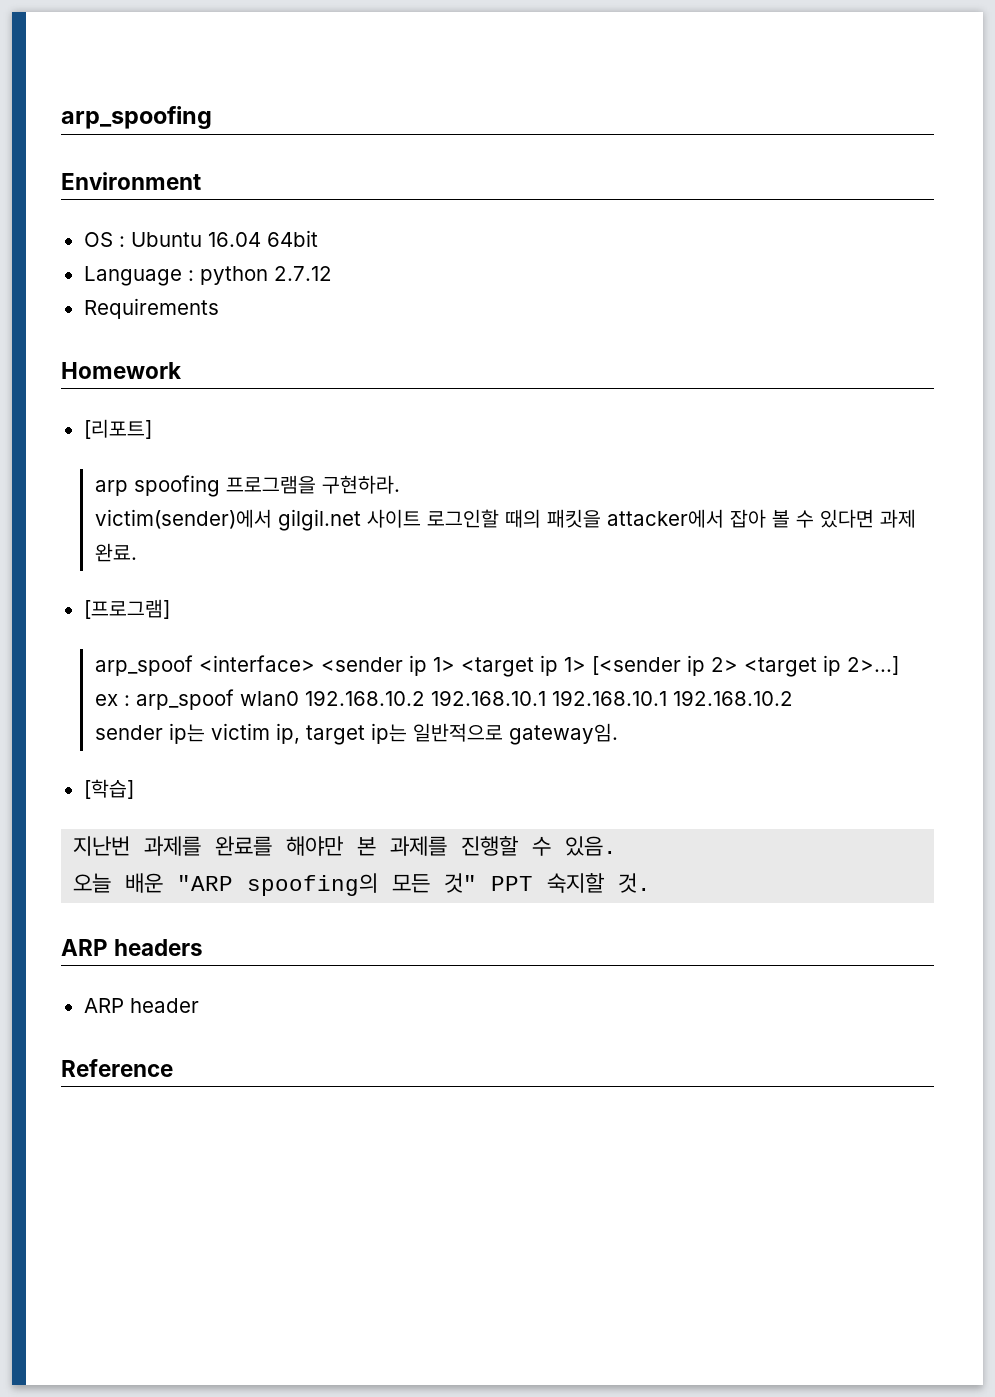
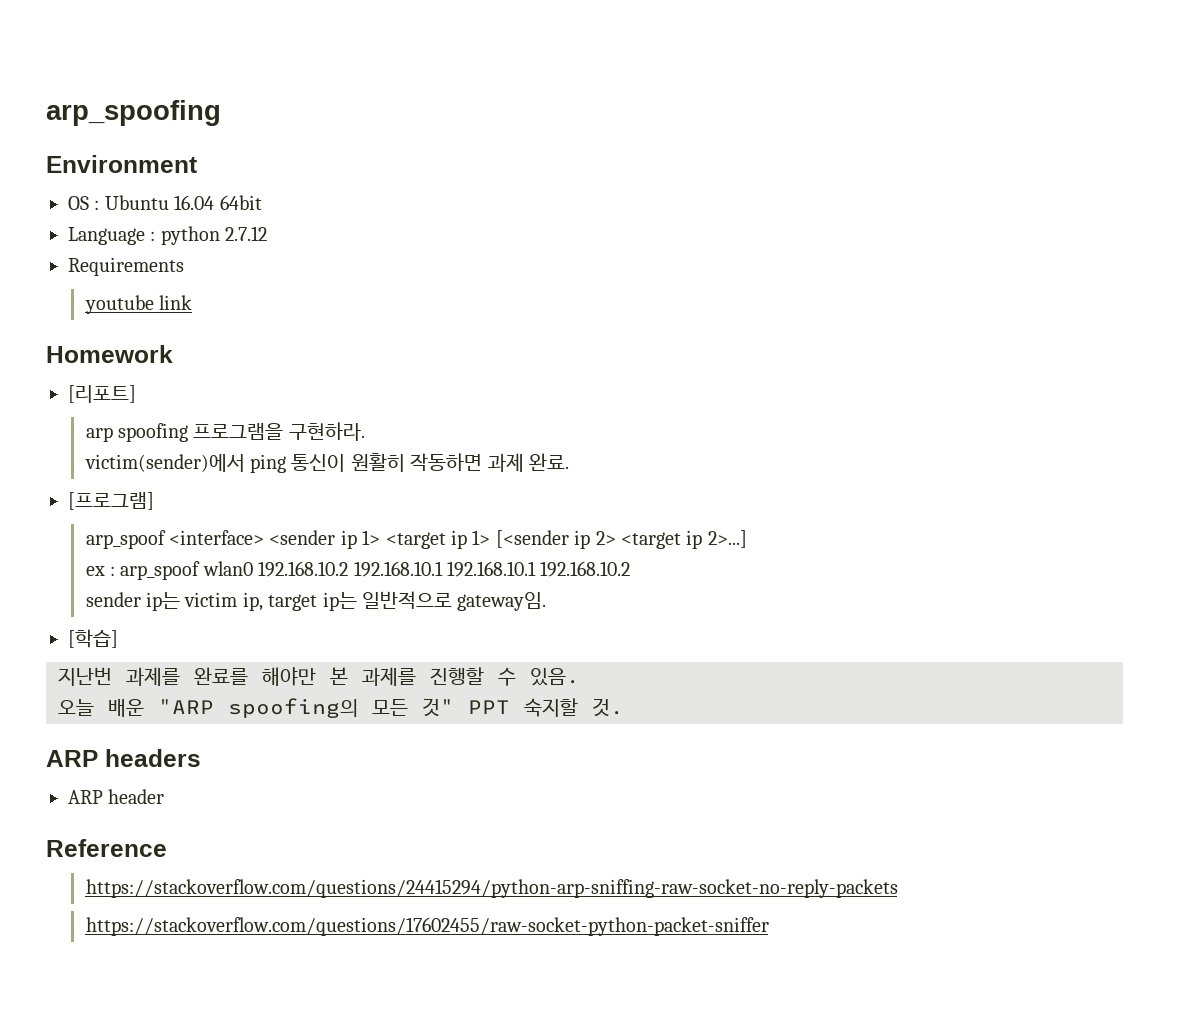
+ youtube link
- victim(sender)에서 gilgil.net 사이트 로그인할 때의 패킷을 attacker에서 잡아 볼 수 있다면 과제 완료.
+ victim(sender)에서 ping 통신이 원활히 작동하면 과제 완료.
+ https://stackoverflow.com/questions/24415294/python-arp-sniffing-raw-socket-no-reply-packets
+ https://stackoverflow.com/questions/17602455/raw-socket-python-packet-sniffer

